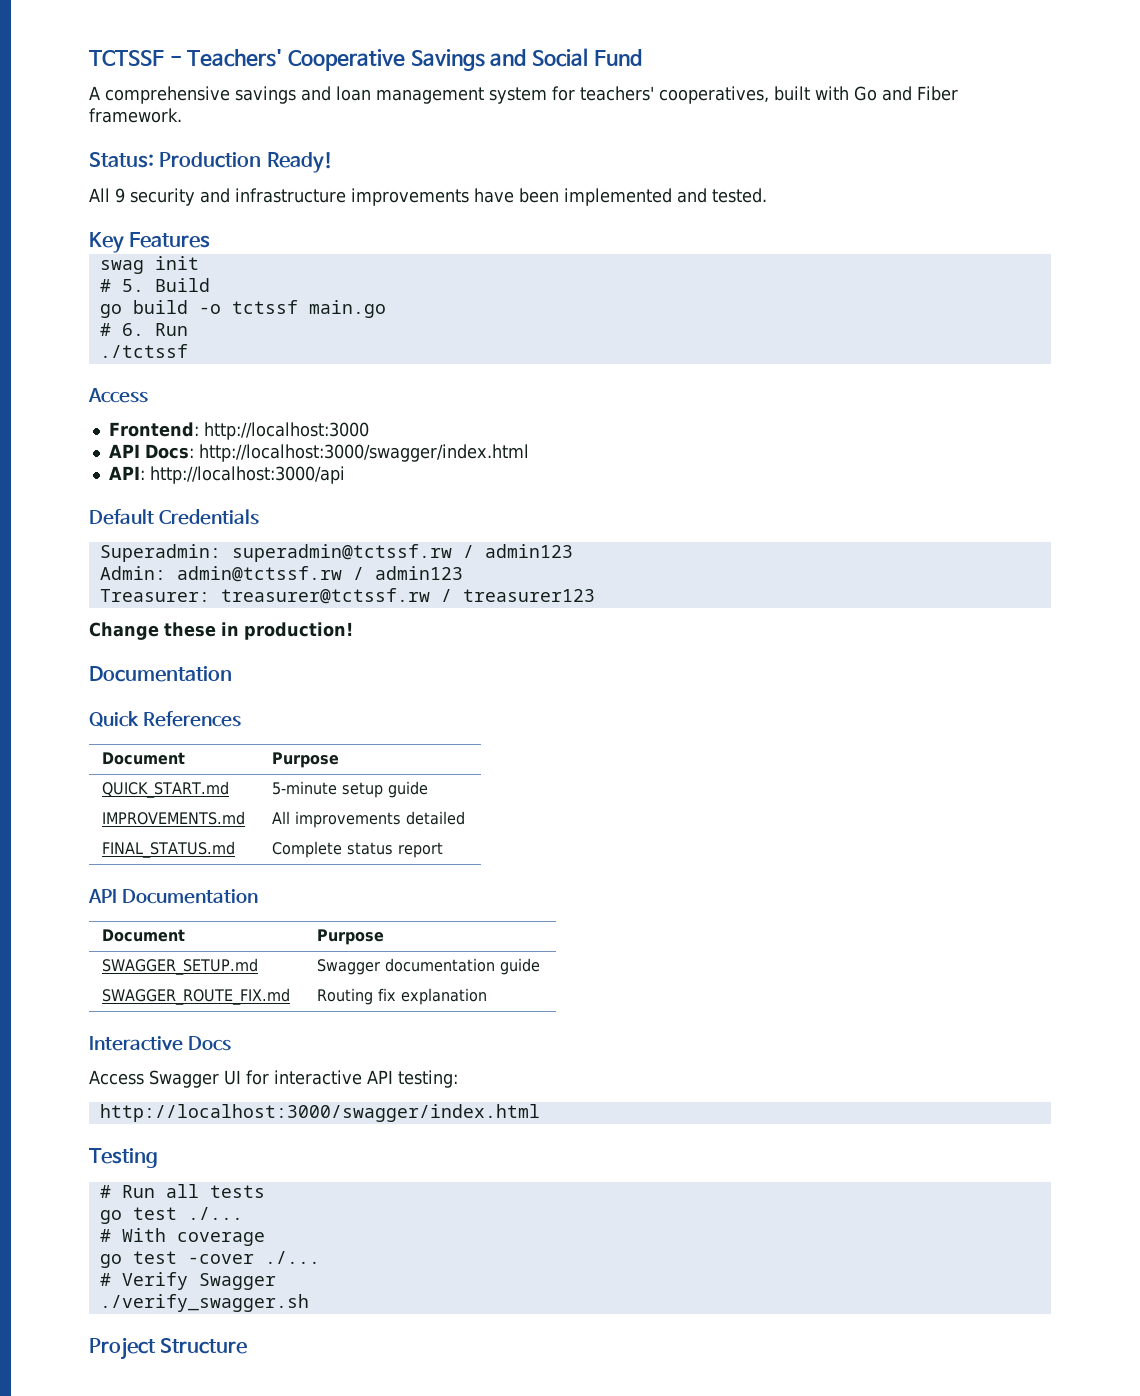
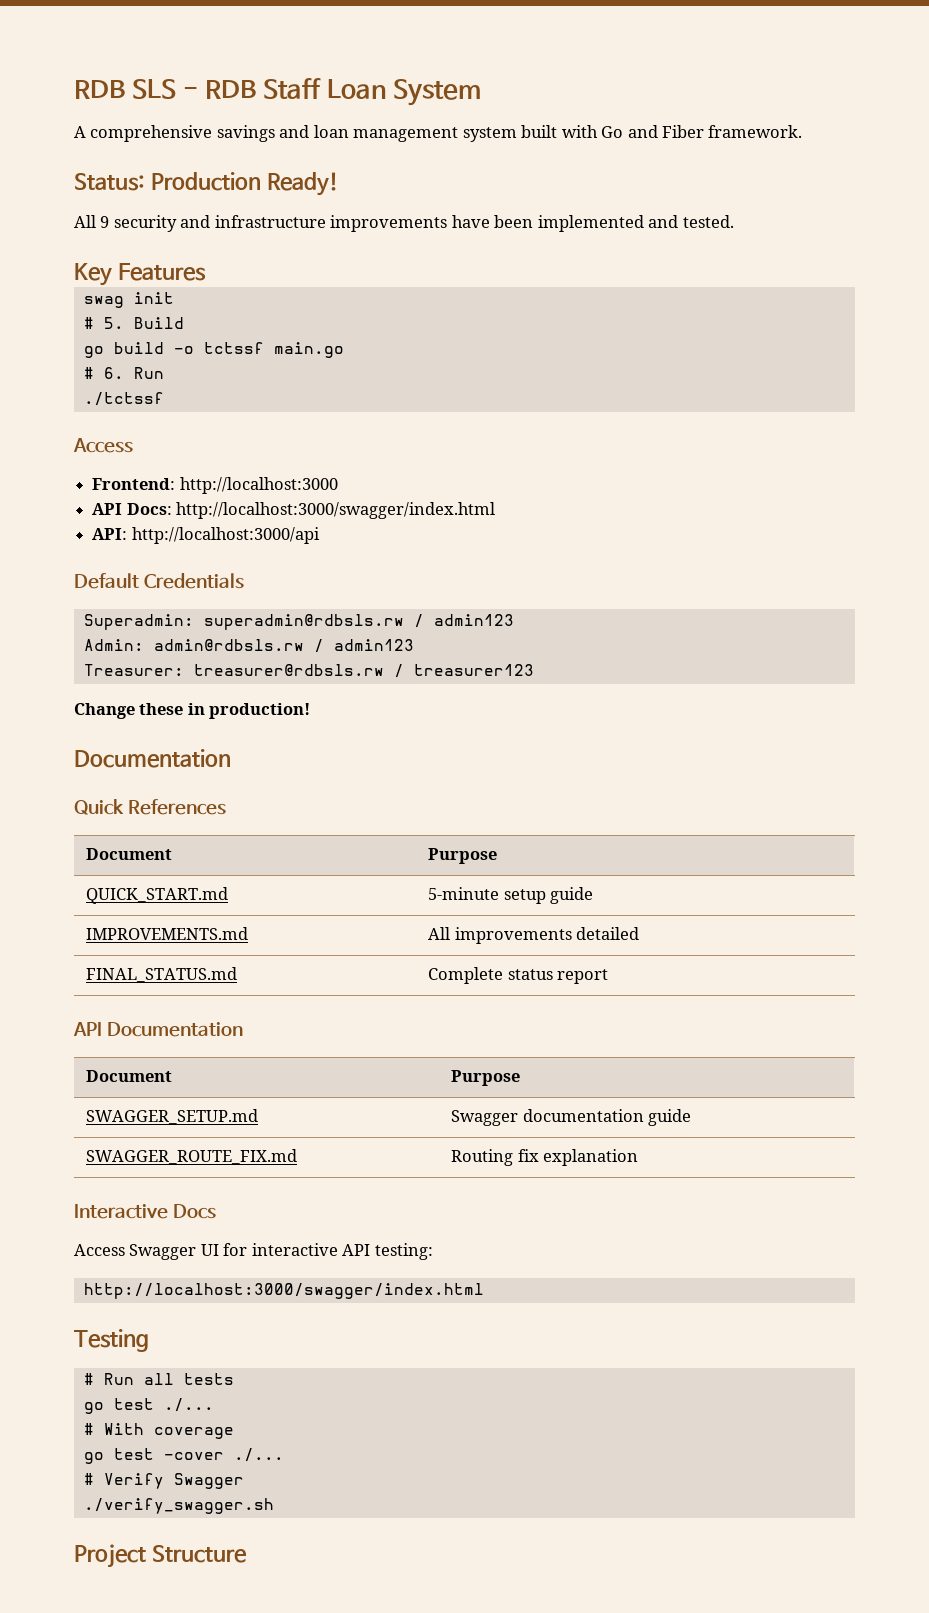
- TCTSSF - Teachers' Cooperative Savings and Social Fund
+ RDB SLS - RDB Staff Loan System
- A comprehensive savings and loan management system for teachers' cooperatives, built with Go and Fiber framework.
+ A comprehensive savings and loan management system built with Go and Fiber framework.
- Superadmin: superadmin@tctssf.rw / admin123
+ Superadmin: superadmin@rdbsls.rw / admin123
- Admin: admin@tctssf.rw / admin123
+ Admin: admin@rdbsls.rw / admin123
- Treasurer: treasurer@tctssf.rw / treasurer123
+ Treasurer: treasurer@rdbsls.rw / treasurer123

